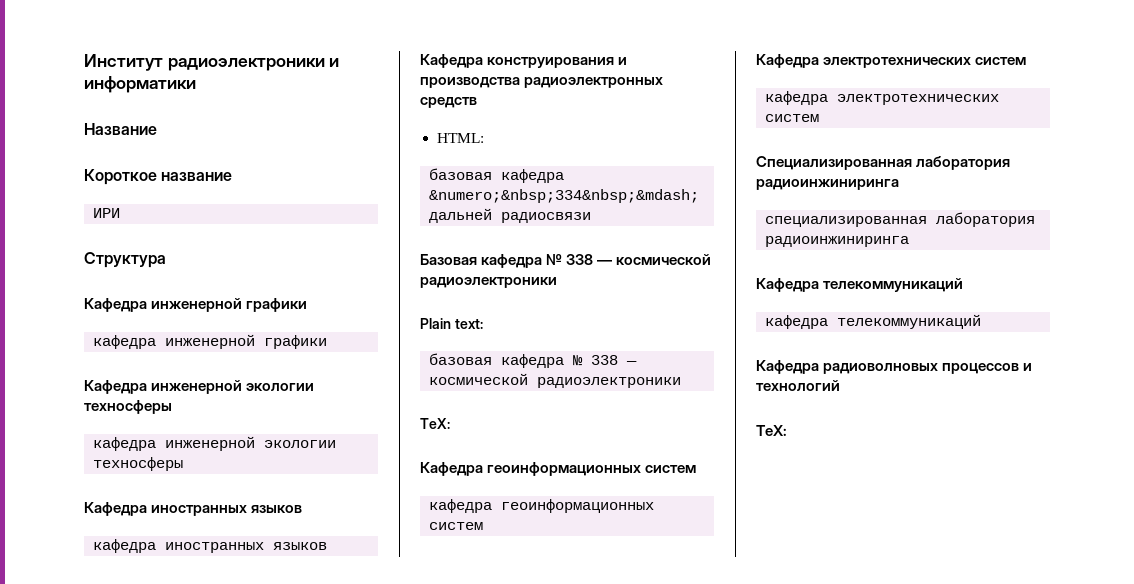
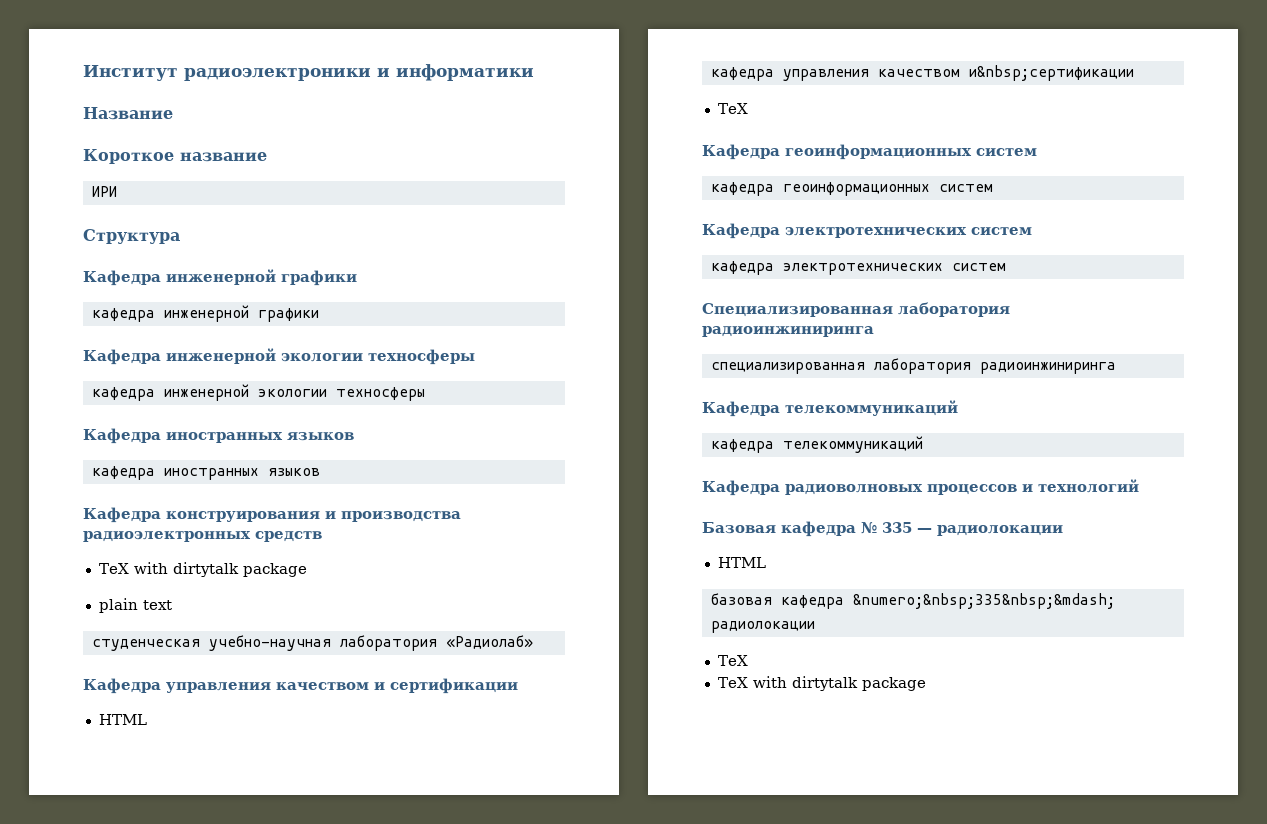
  Кафедра конструирования и производства радиоэлектронных средств
- HTML:
- базовая кафедра &numero;&nbsp;334&nbsp;&mdash; дальней радиосвязи
- Базовая кафедра № 338 — космической радиоэлектроники
- Plain text:
- базовая кафедра № 338 — космической радиоэлектроники
- TeX:
+ TeX with dirtytalk package
+ plain text
+ студенческая учебно-научная лаборатория «Радиолаб»
+ Кафедра управления качеством и сертификации
+ HTML
+ кафедра управления качеством и&nbsp;сертификации
+ TeX
  Кафедра радиоволновых процессов и технологий
- TeX:
+ Базовая кафедра № 335 — радиолокации
+ HTML
+ базовая кафедра &numero;&nbsp;335&nbsp;&mdash; радиолокации
+ TeX
+ TeX with dirtytalk package

